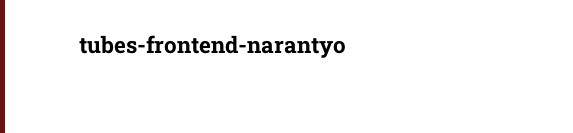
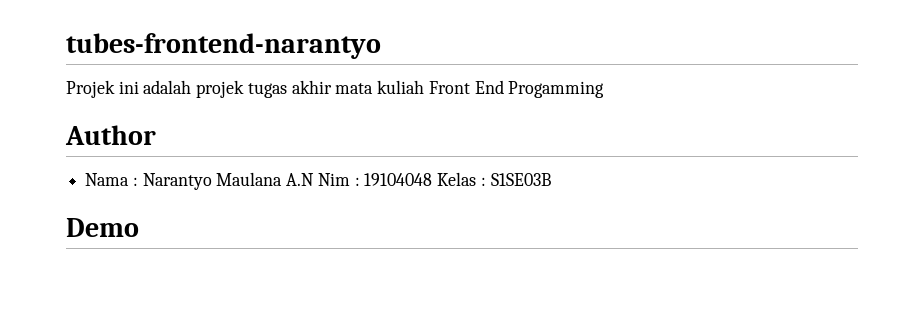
+ Projek ini adalah projek tugas akhir mata kuliah Front End Progamming
+ Author
+ Nama : Narantyo Maulana A.N Nim : 19104048 Kelas : S1SE03B
+ Demo

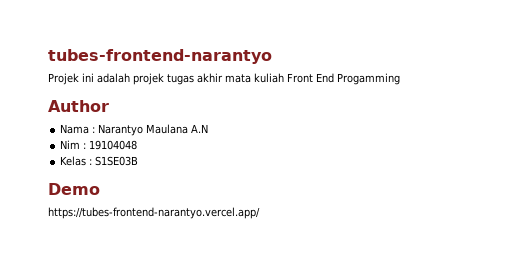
- Nama : Narantyo Maulana A.N Nim : 19104048 Kelas : S1SE03B
+ Nama : Narantyo Maulana A.N
+ Nim : 19104048
+ Kelas : S1SE03B
+ https://tubes-frontend-narantyo.vercel.app/

